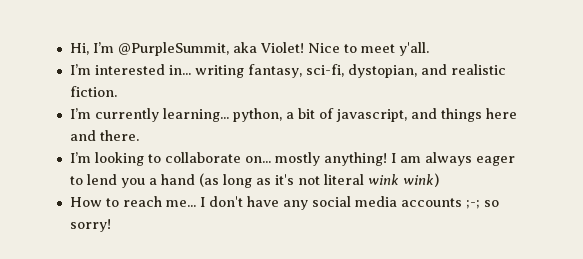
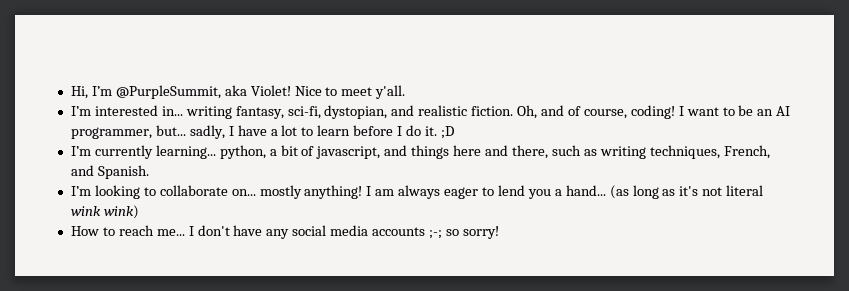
+ Oh, and of course, coding! I want to be an AI programmer, but... sadly, I have a lot to learn before I do it. ;D
- I’m currently learning... python, a bit of javascript, and things here and there.
+ I’m currently learning... python, a bit of javascript, and things here and there, such as writing techniques, French, and Spanish.
- I am always eager to lend you a hand (as long as it's not literal wink wink)
+ I am always eager to lend you a hand... (as long as it's not literal wink wink)

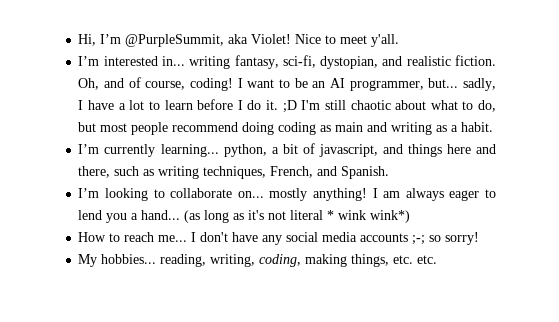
- I want to be an AI programmer, but... sadly, I have a lot to learn before I do it. ;D
+ I want to be an AI programmer, but... sadly, I have a lot to learn before I do it. ;D I'm still chaotic about what to do, but most people recommend doing coding as main and writing as a habit.
- (as long as it's not literal wink wink)
+ (as long as it's not literal * wink wink*)
+ My hobbies... reading, writing, coding, making things, etc. etc.

